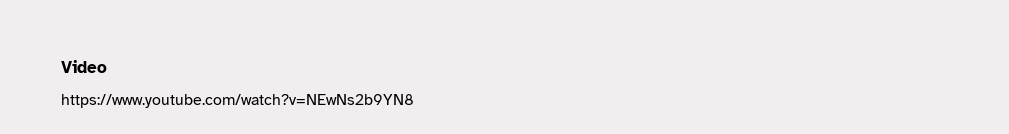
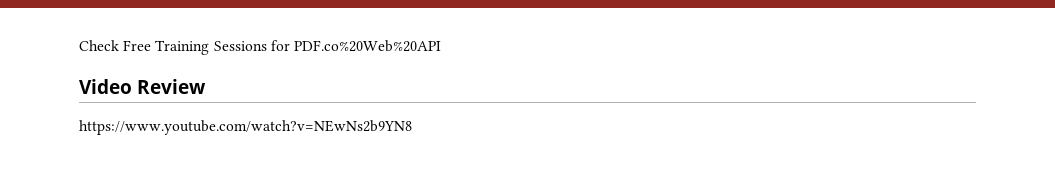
+ Check Free Training Sessions for PDF.co%20Web%20API
- Video
+ Video Review

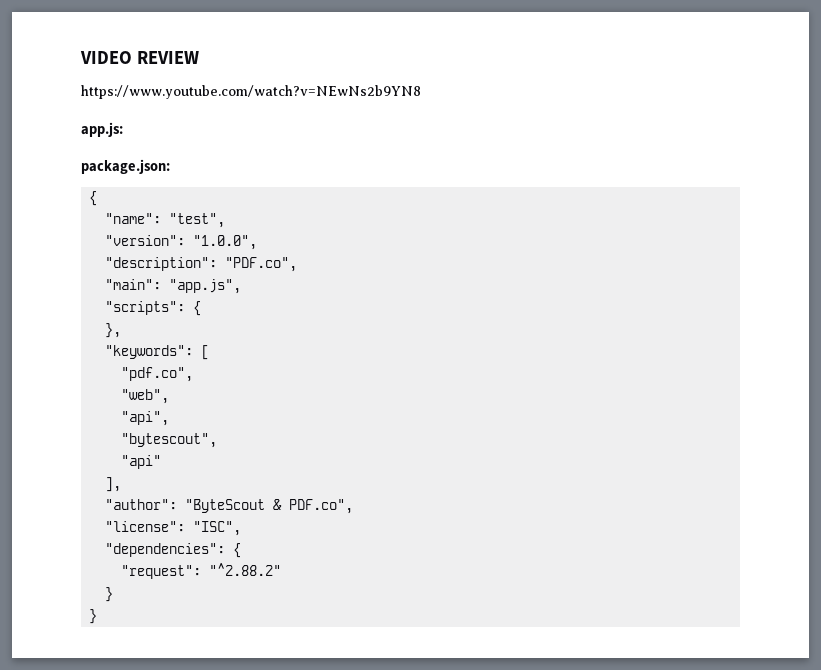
- Check Free Training Sessions for PDF.co%20Web%20API
- Video Review
+ VIDEO REVIEW
  https://www.youtube.com/watch?v=NEwNs2b9YN8
+ app.js:
+ package.json:
+ {
+ "name": "test",
+ "version": "1.0.0",
+ "description": "PDF.co",
+ "main": "app.js",
+ "scripts": {
+ },
+ "keywords": [
+ "pdf.co",
+ "web",
+ "api",
+ "bytescout",
+ "api"
+ ],
+ "author": "ByteScout & PDF.co",
+ "license": "ISC",
+ "dependencies": {
+ "request": "^2.88.2"
+ }
+ }

